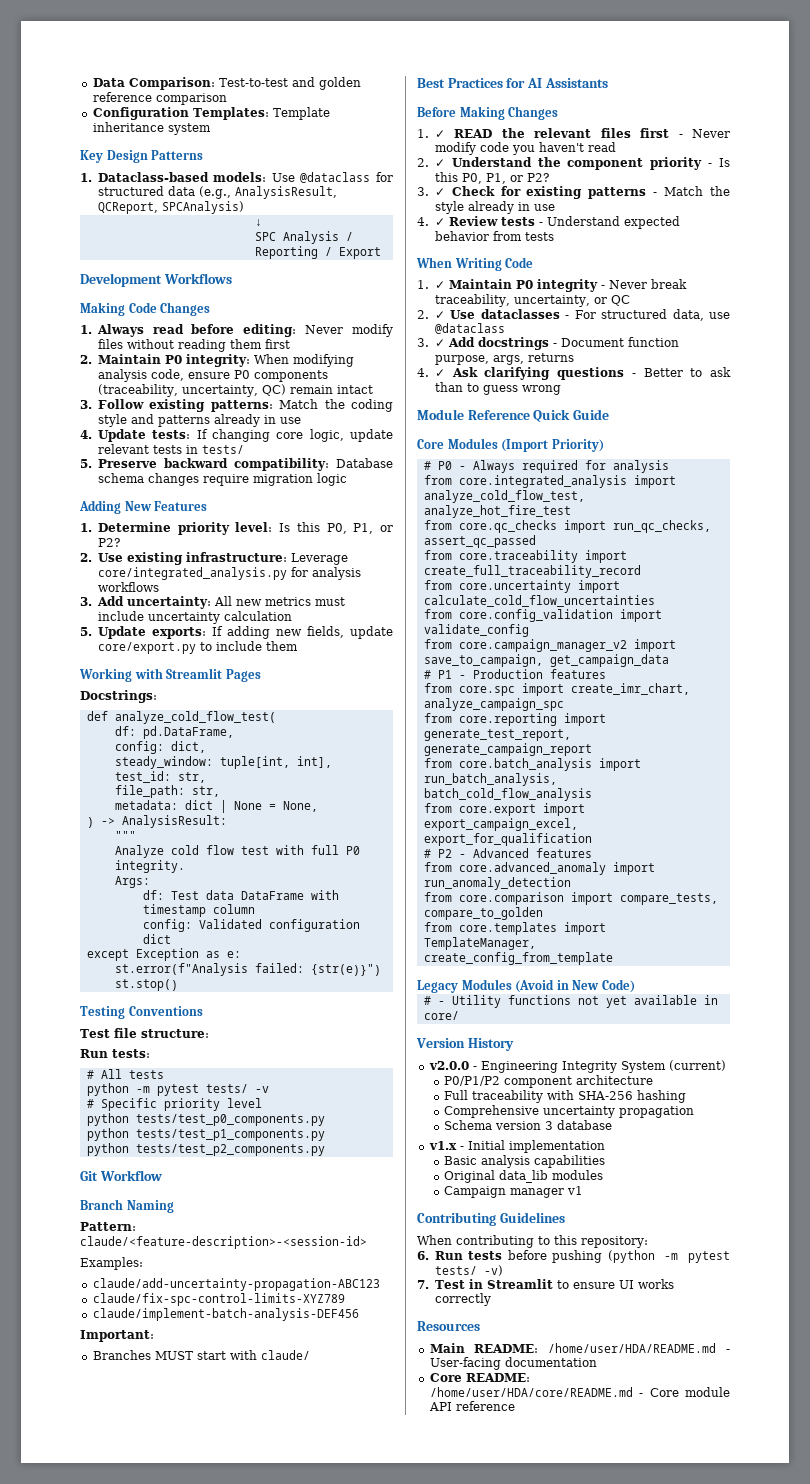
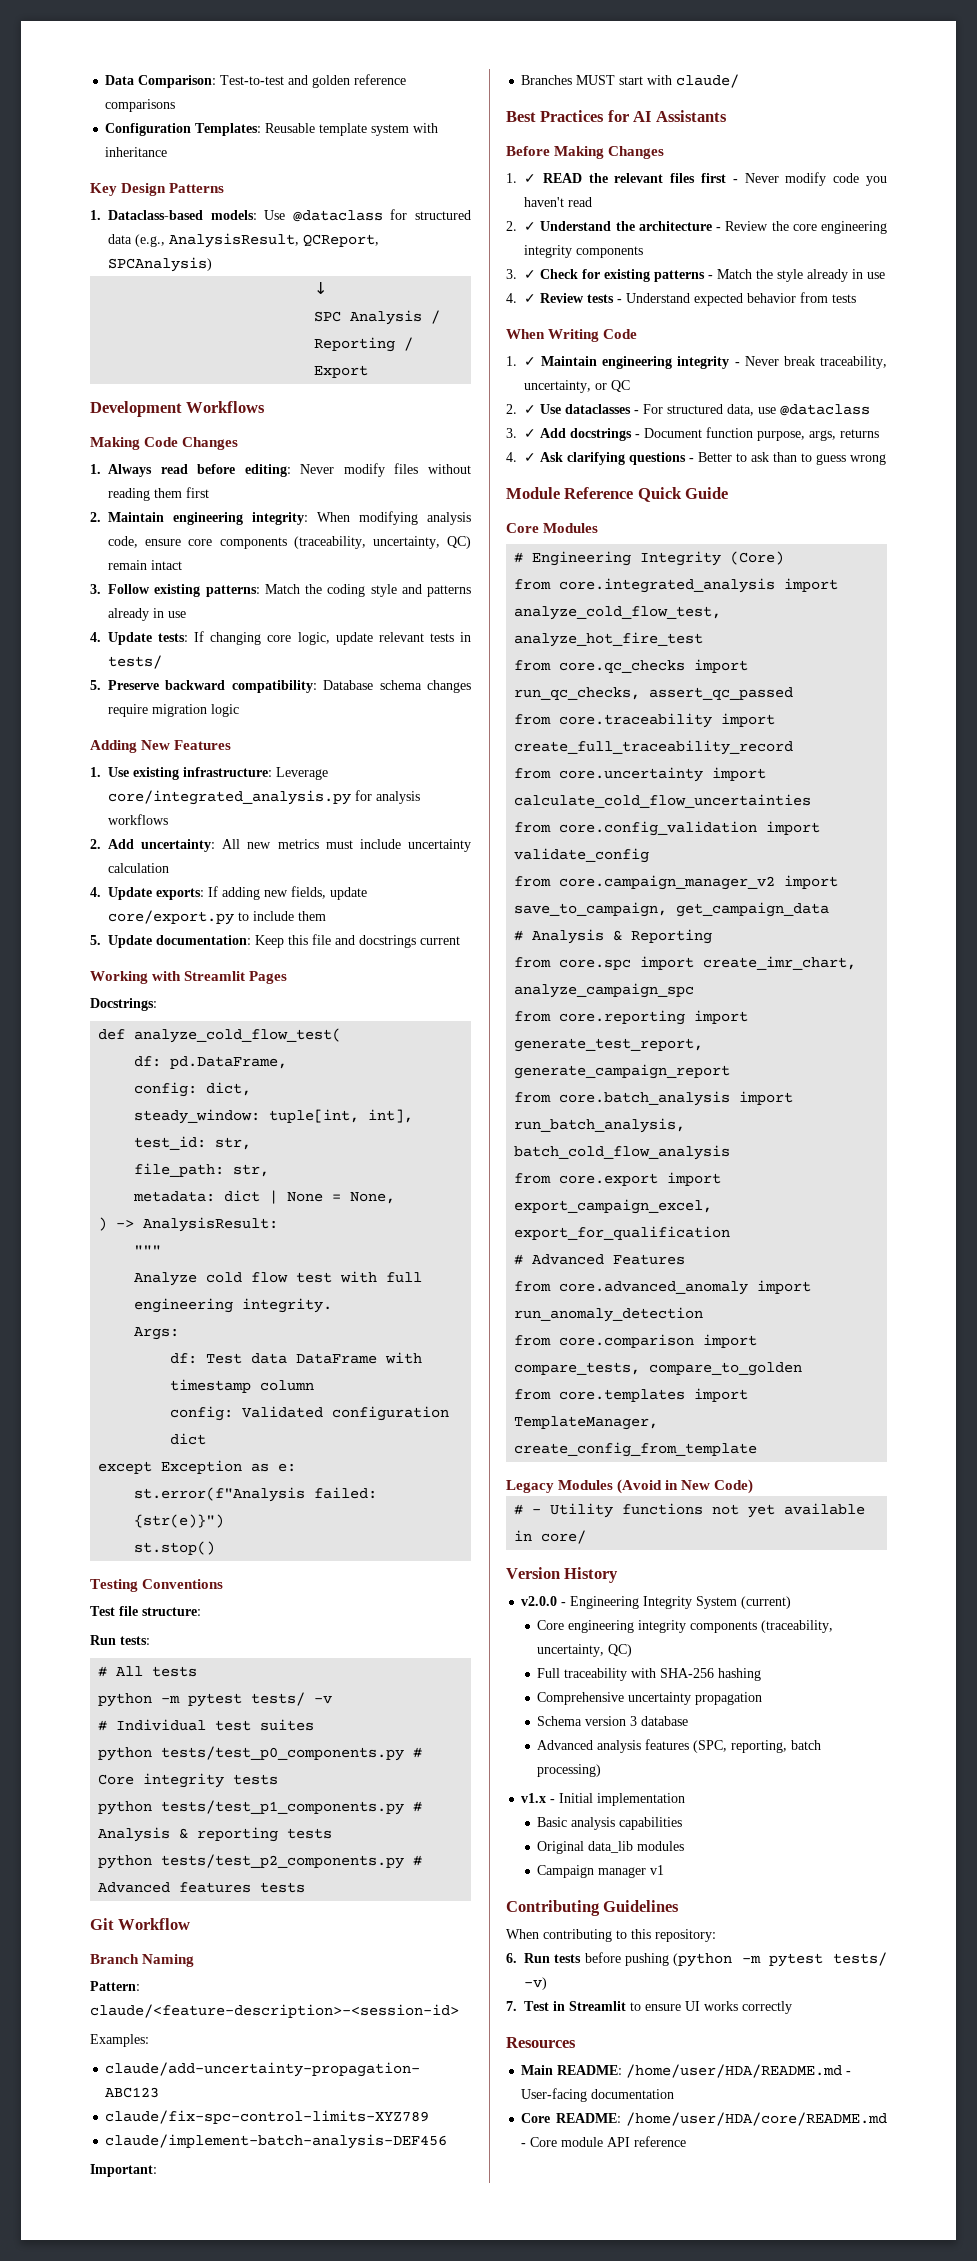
- Data Comparison: Test-to-test and golden reference comparison
+ Data Comparison: Test-to-test and golden reference comparisons
- Configuration Templates: Template inheritance system
+ Configuration Templates: Reusable template system with inheritance
- 2. Maintain P0 integrity: When modifying analysis code, ensure P0 components (traceability, uncertainty, QC) remain intact
+ 2. Maintain engineering integrity: When modifying analysis code, ensure core components (traceability, uncertainty, QC) remain intact
- 1. Determine priority level: Is this P0, P1, or P2?
- 2. Use existing infrastructure: Leverage core/integrated_analysis.py for analysis workflows
+ 1. Use existing infrastructure: Leverage core/integrated_analysis.py for analysis workflows
- 3. Add uncertainty: All new metrics must include uncertainty calculation
+ 2. Add uncertainty: All new metrics must include uncertainty calculation
- 5. Update exports: If adding new fields, update core/export.py to include them
+ 4. Update exports: If adding new fields, update core/export.py to include them
+ 5. Update documentation: Keep this file and docstrings current
- Analyze cold flow test with full P0 integrity.
+ Analyze cold flow test with full engineering integrity.
- # Specific priority level
+ # Individual test suites
- python tests/test_p0_components.py
- python tests/test_p1_components.py
- python tests/test_p2_components.py
+ python tests/test_p0_components.py # Core integrity tests
+ python tests/test_p1_components.py # Analysis & reporting tests
+ python tests/test_p2_components.py # Advanced features tests
- 2. ✓ Understand the component priority - Is this P0, P1, or P2?
+ 2. ✓ Understand the architecture - Review the core engineering integrity components
- 1. ✓ Maintain P0 integrity - Never break traceability, uncertainty, or QC
+ 1. ✓ Maintain engineering integrity - Never break traceability, uncertainty, or QC
- Core Modules (Import Priority)
- # P0 - Always required for analysis
+ Core Modules
+ # Engineering Integrity (Core)
- # P1 - Production features
+ # Analysis & Reporting
- # P2 - Advanced features
+ # Advanced Features
- P0/P1/P2 component architecture
+ Core engineering integrity components (traceability, uncertainty, QC)
+ Advanced analysis features (SPC, reporting, batch processing)

